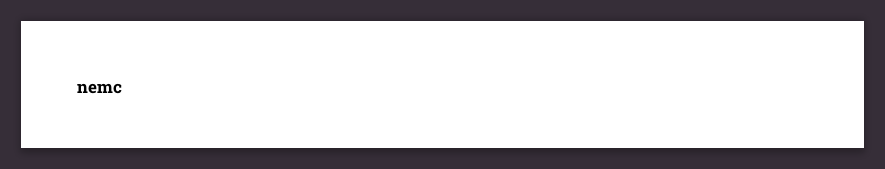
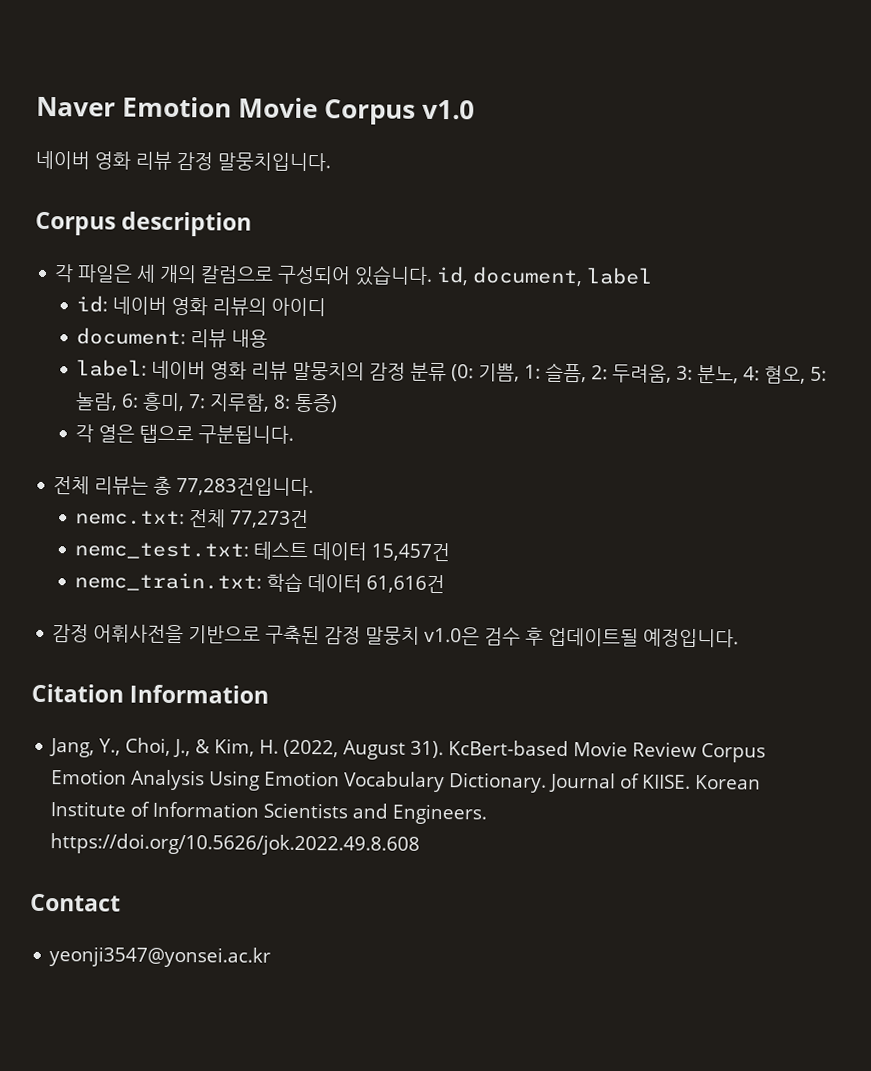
- nemc
+ Naver Emotion Movie Corpus v1.0
+ 네이버 영화 리뷰 감정 말뭉치입니다.
+ Corpus description
+ 각 파일은 세 개의 칼럼으로 구성되어 있습니다. id, document, label
+ id: 네이버 영화 리뷰의 아이디
+ document: 리뷰 내용
+ label: 네이버 영화 리뷰 말뭉치의 감정 분류 (0: 기쁨, 1: 슬픔, 2: 두려움, 3: 분노, 4: 혐오, 5: 놀람, 6: 흥미, 7: 지루함, 8: 통증)
+ 각 열은 탭으로 구분됩니다.
+ 전체 리뷰는 총 77,283건입니다.
+ nemc.txt: 전체 77,273건
+ nemc_test.txt: 테스트 데이터 15,457건
+ nemc_train.txt: 학습 데이터 61,616건
+ 감정 어휘사전을 기반으로 구축된 감정 말뭉치 v1.0은 검수 후 업데이트될 예정입니다.
+ Citation Information
+ Jang, Y., Choi, J., & Kim, H. (2022, August 31). KcBert-based Movie Review Corpus Emotion Analysis Using Emotion Vocabulary Dictionary. Journal of KIISE. Korean Institute of Information Scientists and Engineers. https://doi.org/10.5626/jok.2022.49.8.608
+ Contact
+ yeonji3547@yonsei.ac.kr

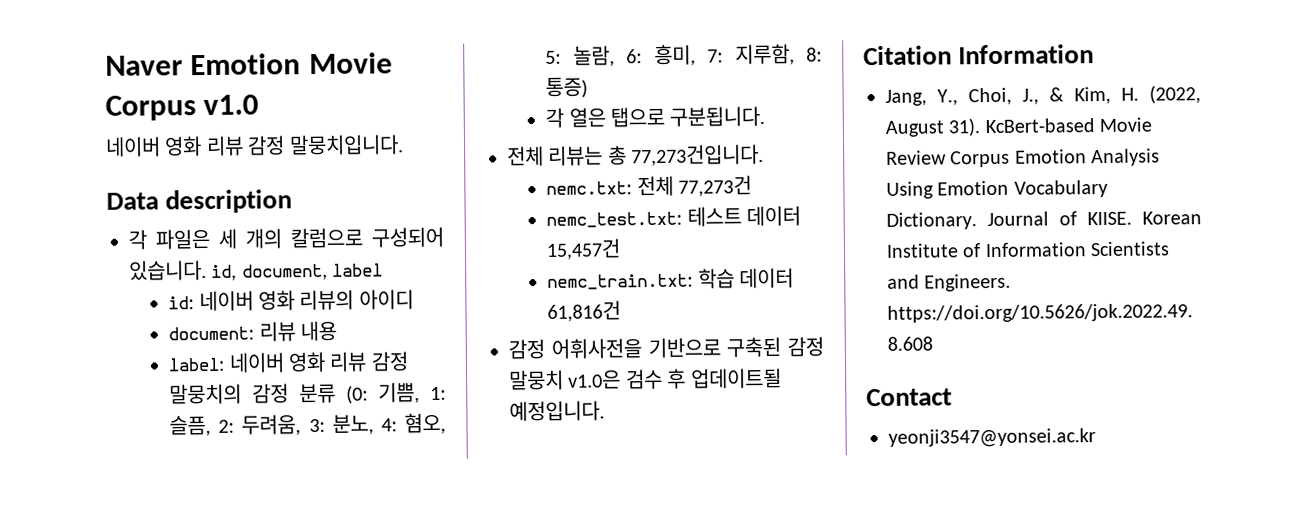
- Corpus description
+ Data description
- label: 네이버 영화 리뷰 말뭉치의 감정 분류 (0: 기쁨, 1: 슬픔, 2: 두려움, 3: 분노, 4: 혐오, 5: 놀람, 6: 흥미, 7: 지루함, 8: 통증)
+ label: 네이버 영화 리뷰 감정 말뭉치의 감정 분류 (0: 기쁨, 1: 슬픔, 2: 두려움, 3: 분노, 4: 혐오, 5: 놀람, 6: 흥미, 7: 지루함, 8: 통증)
- 전체 리뷰는 총 77,283건입니다.
+ 전체 리뷰는 총 77,273건입니다.
- nemc_train.txt: 학습 데이터 61,616건
+ nemc_train.txt: 학습 데이터 61,816건

